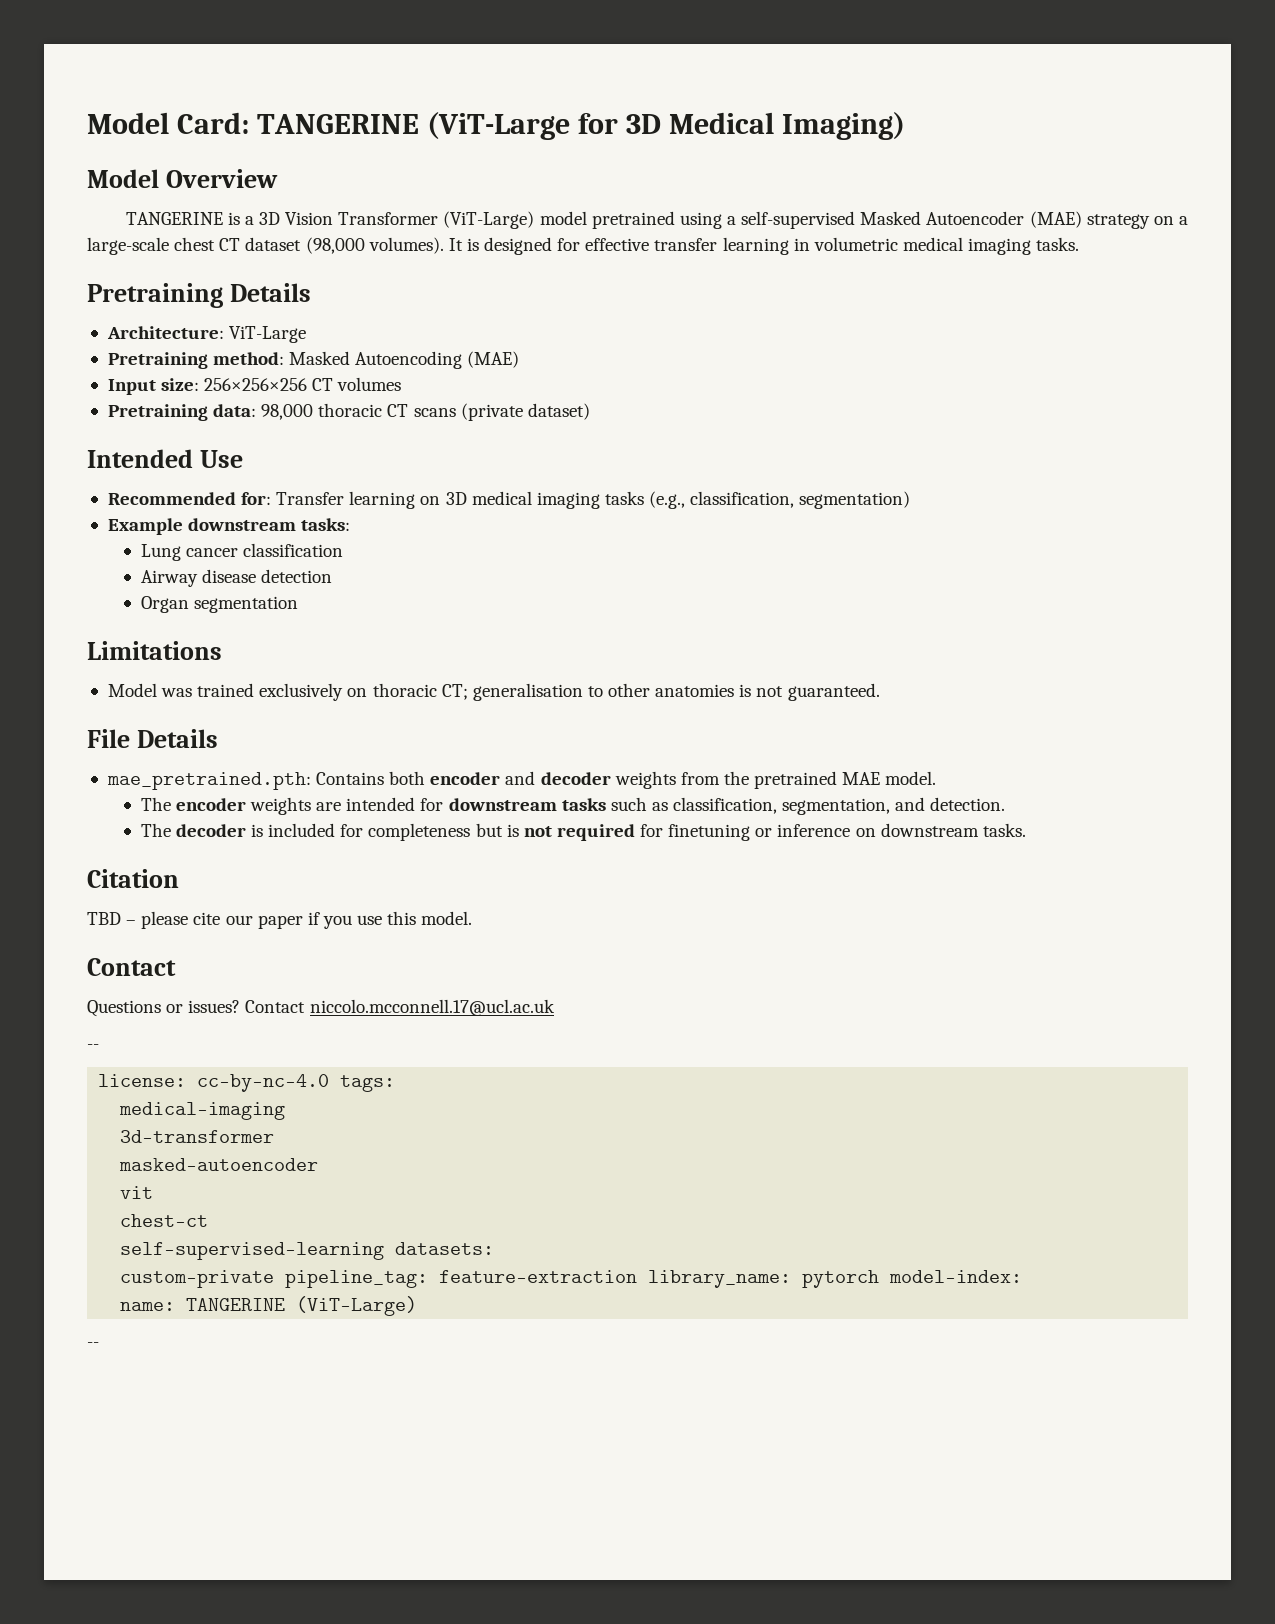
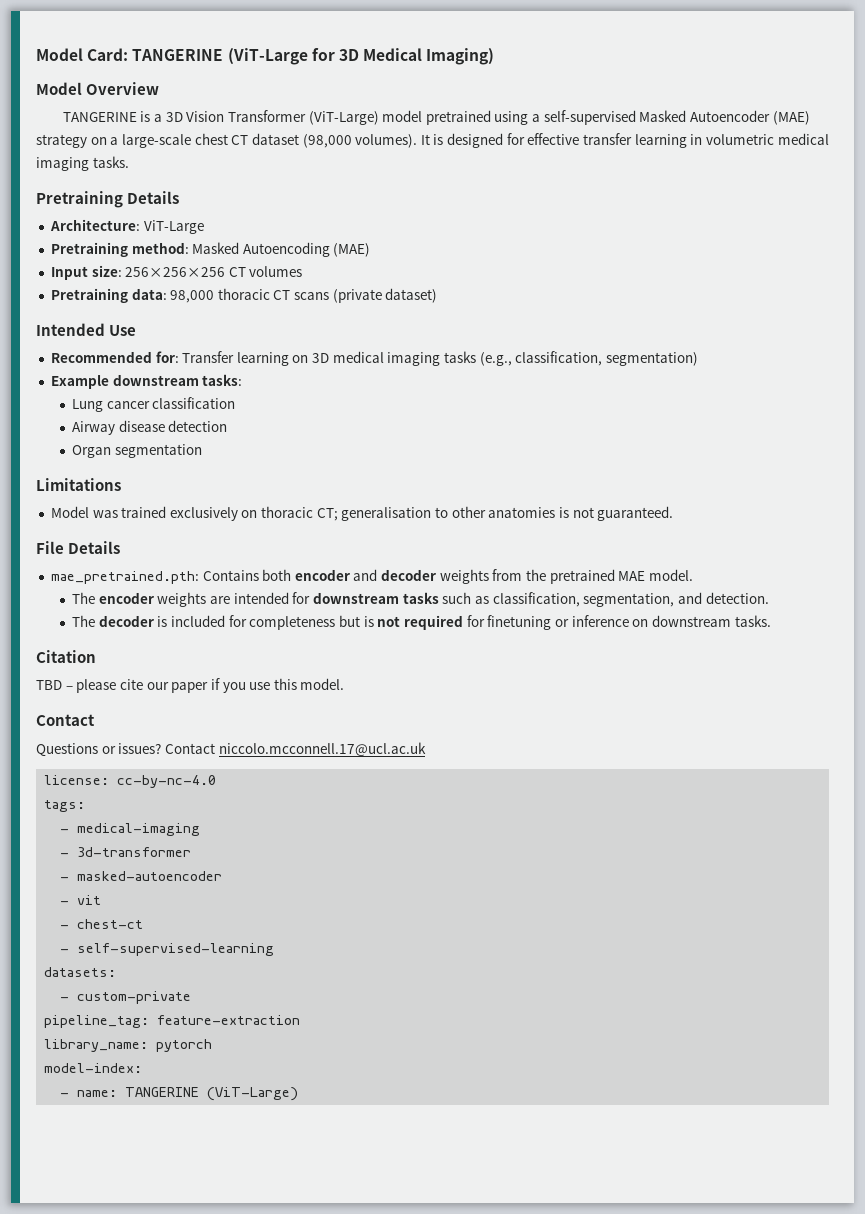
  Contact niccolo.mcconnell.17@ucl.ac.uk
- --
- license: cc-by-nc-4.0 tags:
+ license: cc-by-nc-4.0
+ tags:
- medical-imaging
+ - medical-imaging
- 3d-transformer
+ - 3d-transformer
- masked-autoencoder
+ - masked-autoencoder
- vit
+ - vit
- chest-ct
+ - chest-ct
- self-supervised-learning datasets:
+ - self-supervised-learning
+ datasets:
- custom-private pipeline_tag: feature-extraction library_name: pytorch model-index:
+ - custom-private
+ pipeline_tag: feature-extraction
+ library_name: pytorch
+ model-index:
- name: TANGERINE (ViT-Large)
- --
+ - name: TANGERINE (ViT-Large)

